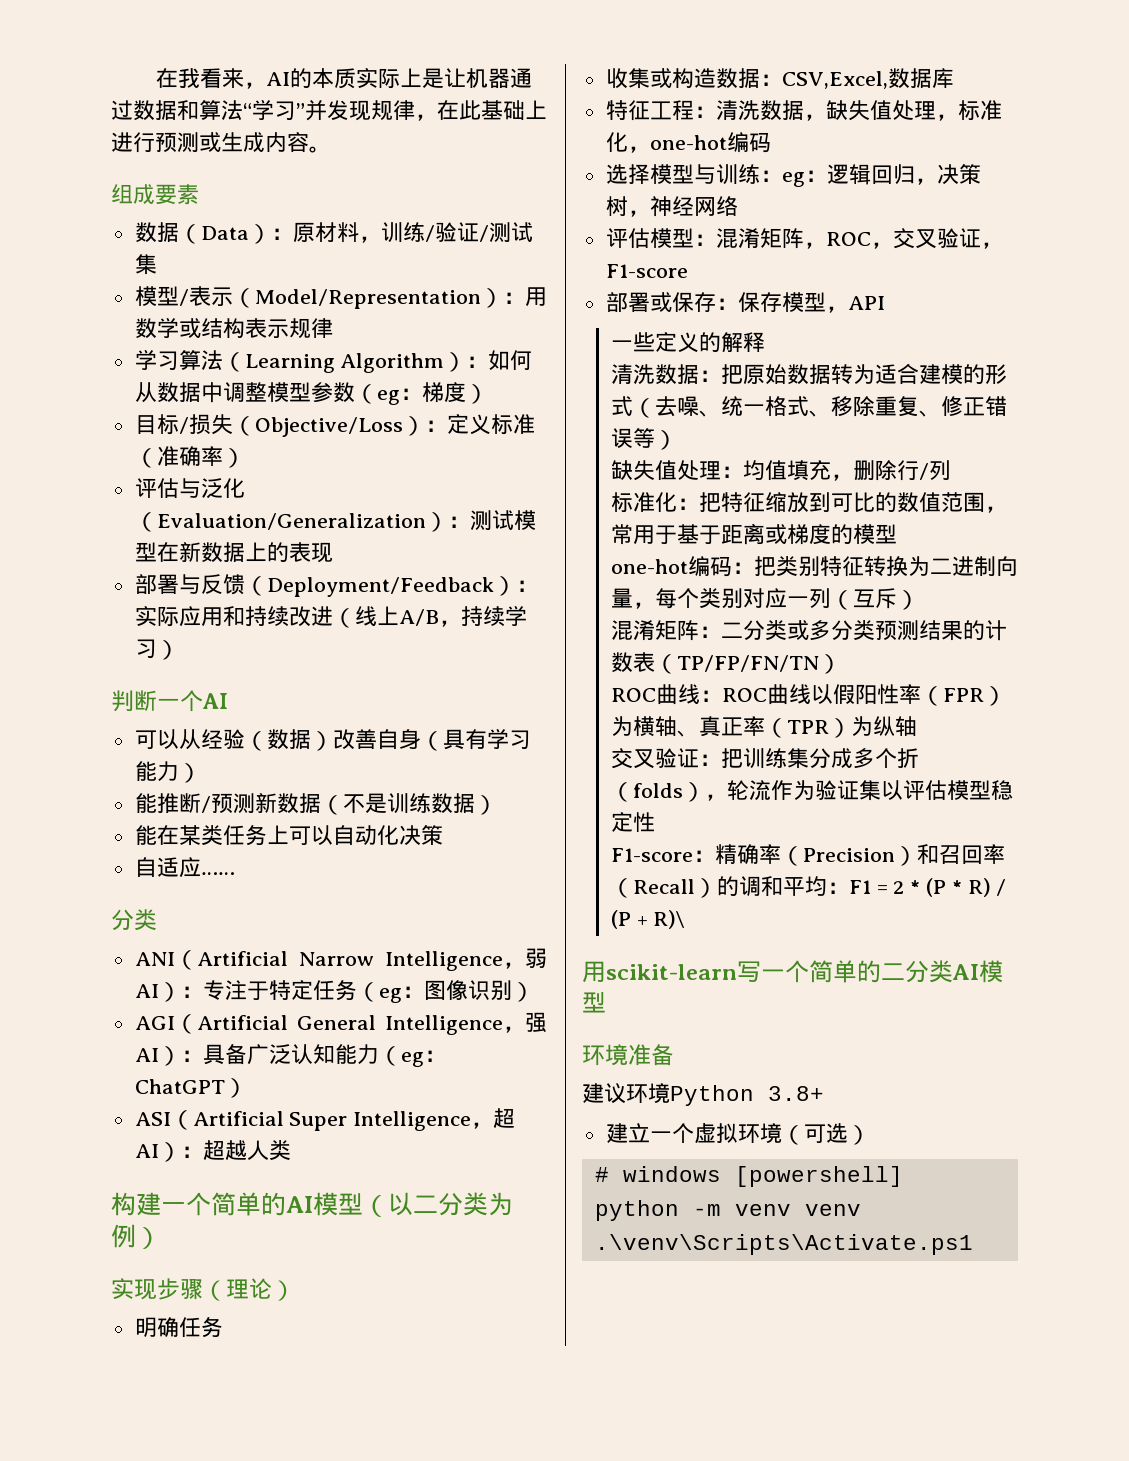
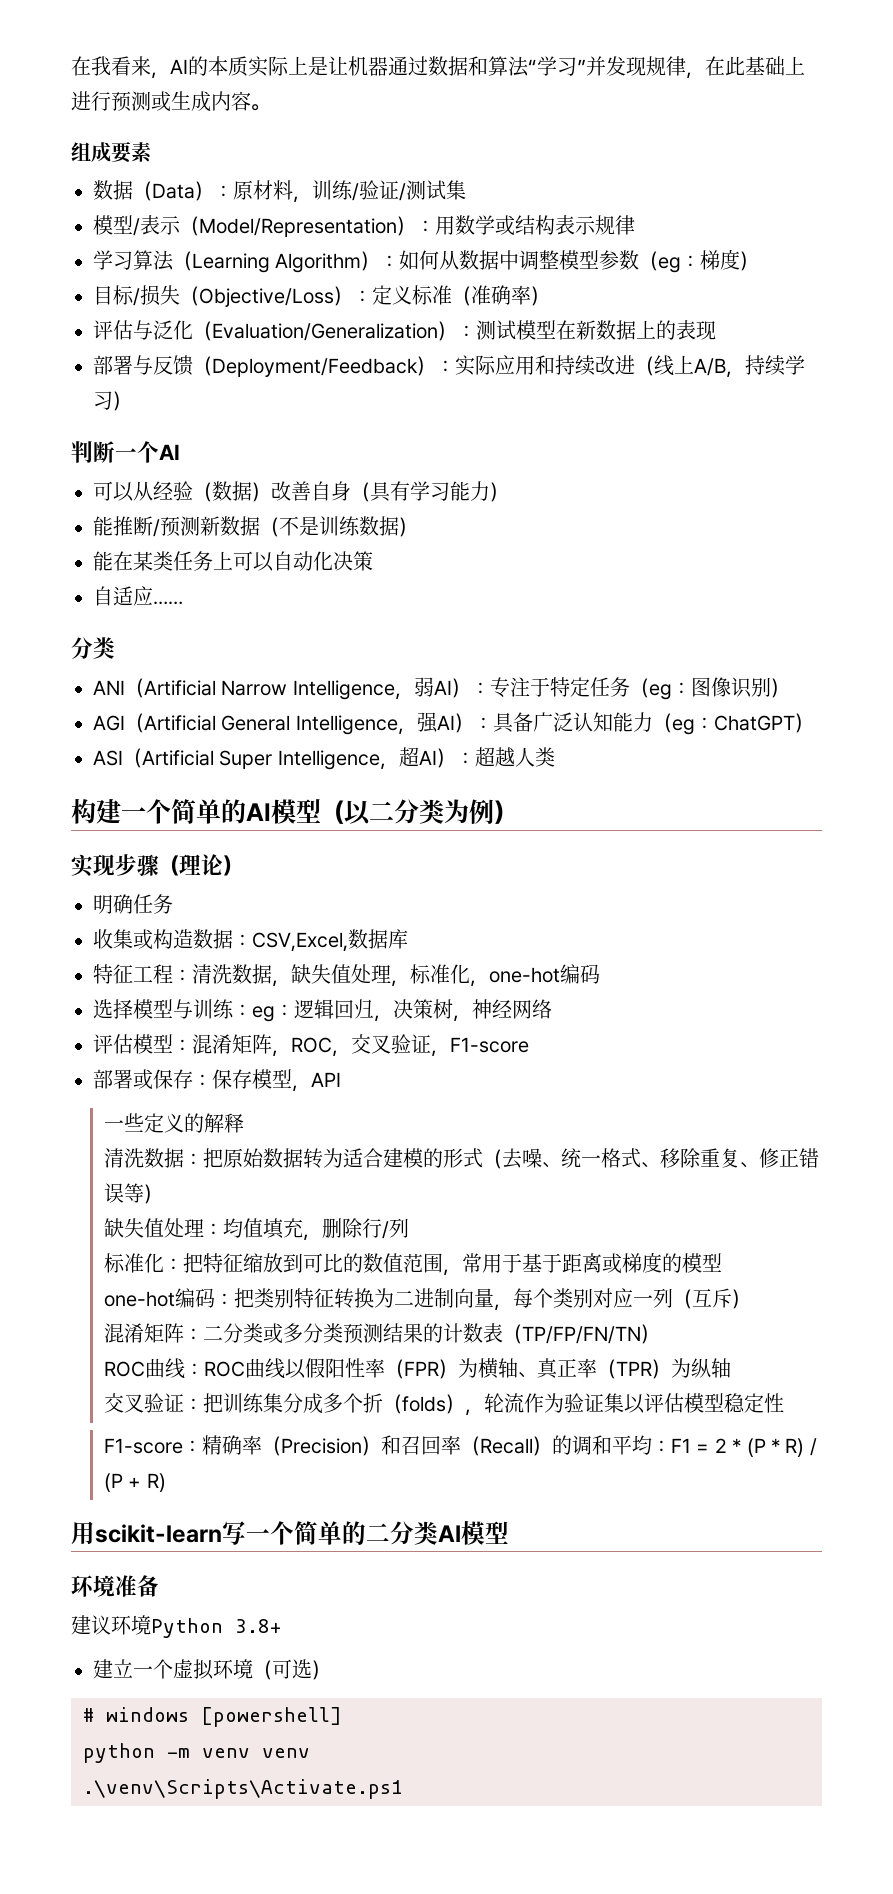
- F1-score：精确率（Precision）和召回率（Recall）的调和平均：F1 = 2 * (P * R) / (P + R)\
+ F1-score：精确率（Precision）和召回率（Recall）的调和平均：F1 = 2 * (P * R) / (P + R)

